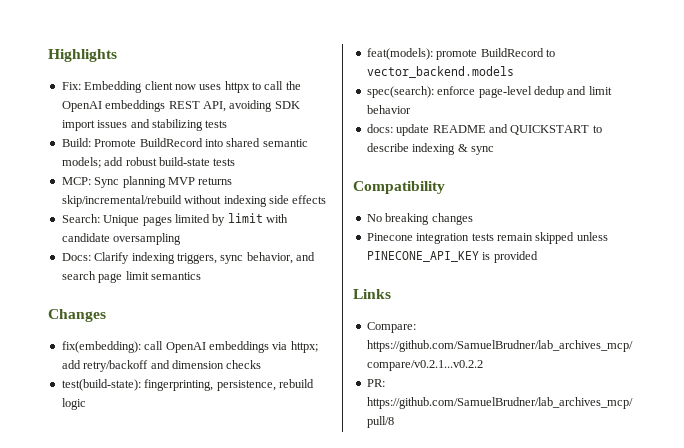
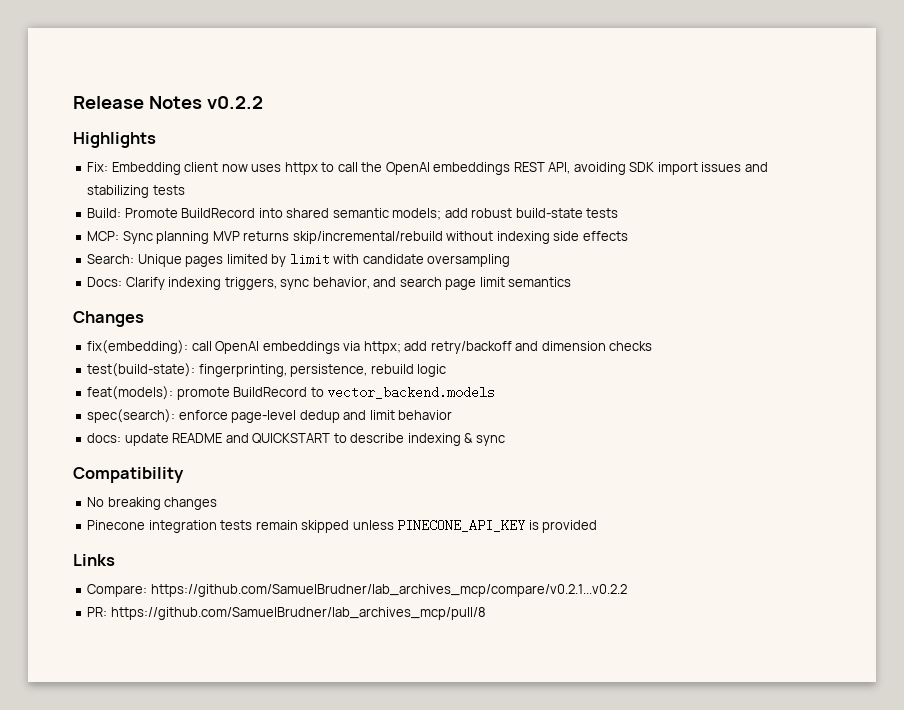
+ Release Notes v0.2.2

